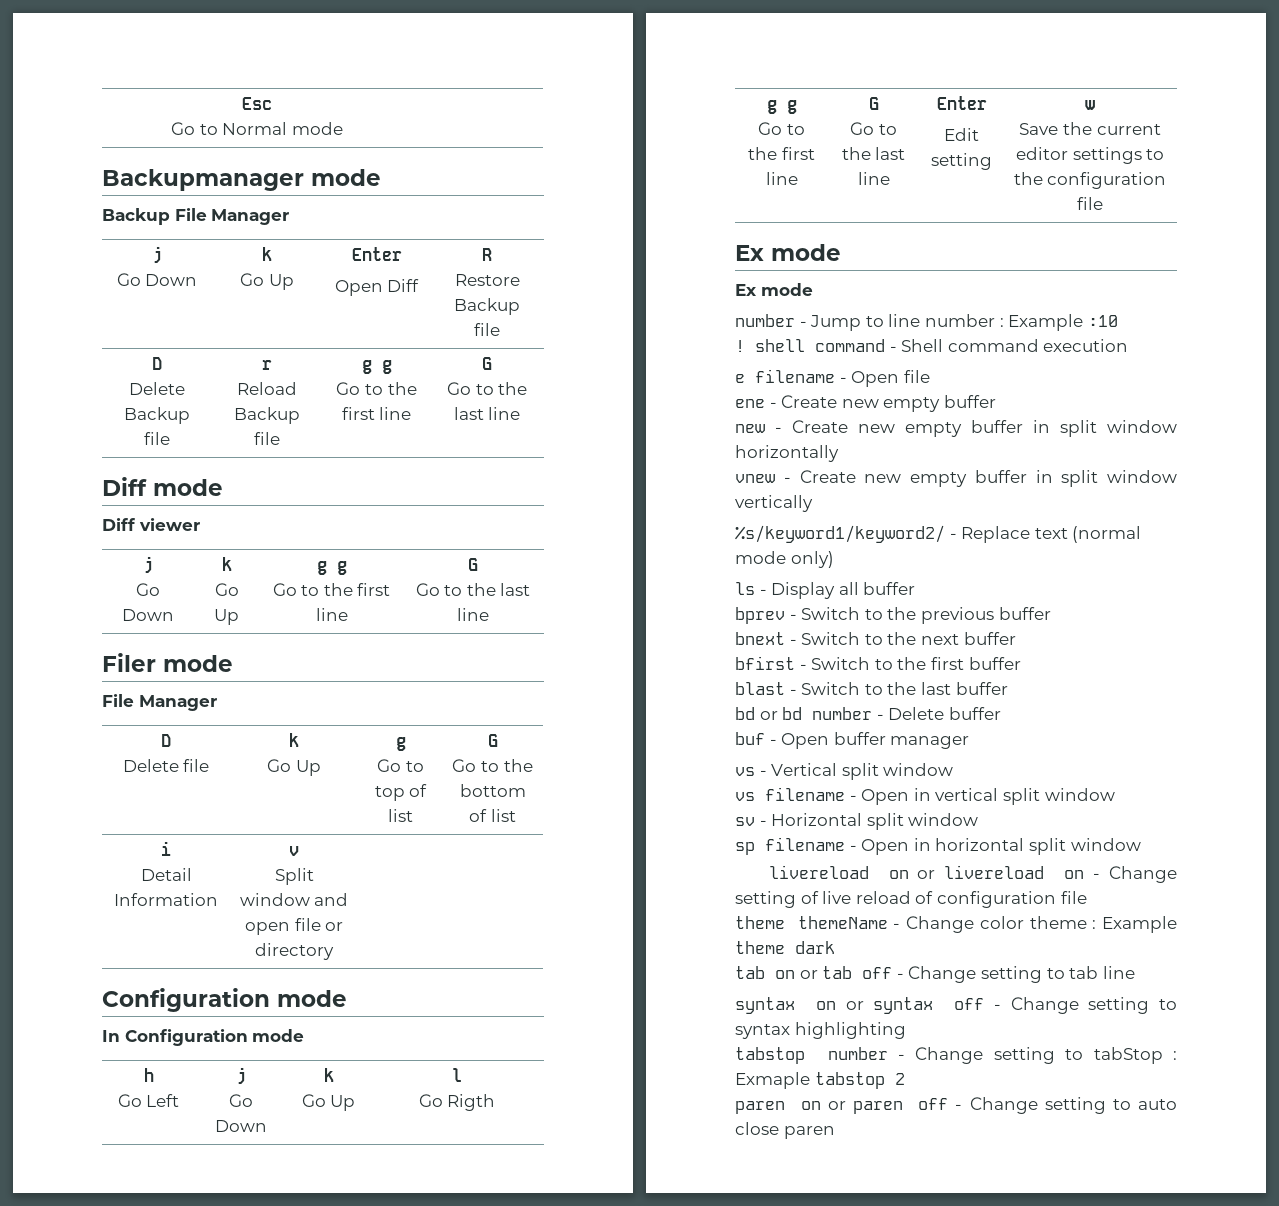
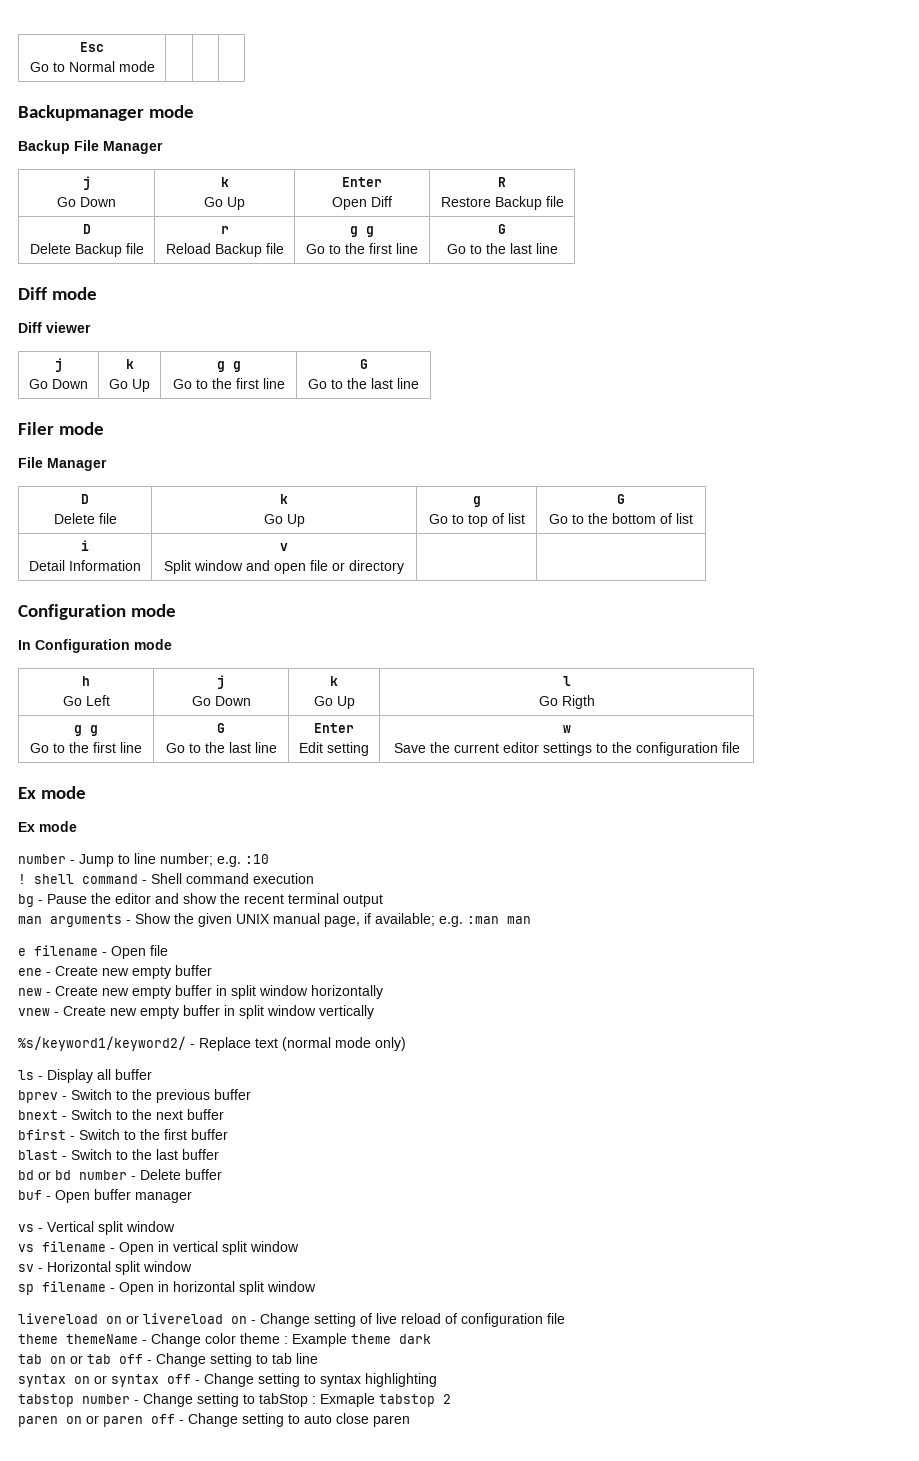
- number - Jump to line number : Example :10
+ number - Jump to line number; e.g. :10
+ bg - Pause the editor and show the recent terminal output
+ man arguments - Show the given UNIX manual page, if available; e.g. :man man

